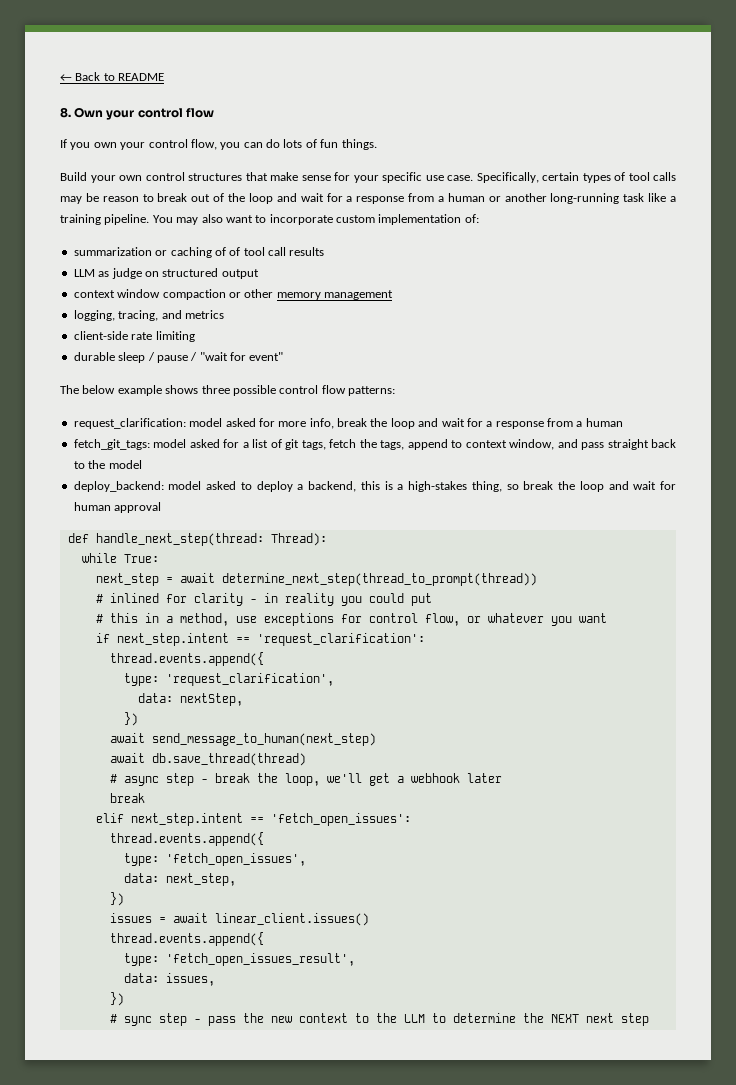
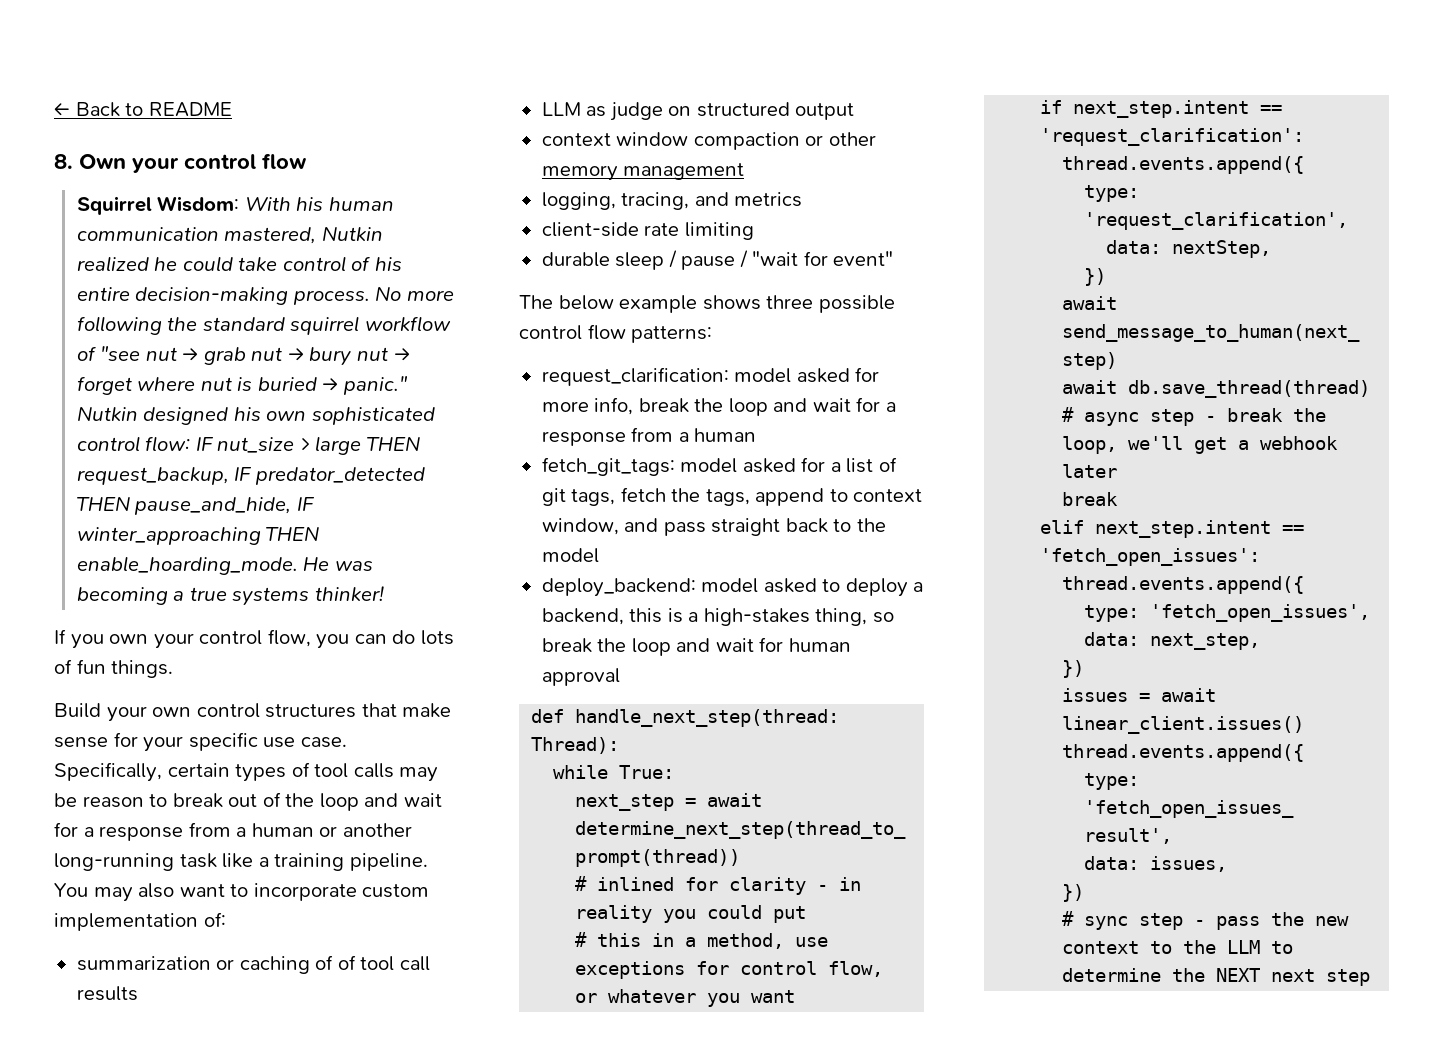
+ Squirrel Wisdom: With his human communication mastered, Nutkin realized he could take control of his entire decision-making process. No more following the standard squirrel workflow of "see nut → grab nut → bury nut → forget where nut is buried → panic." Nutkin designed his own sophisticated control flow: IF nut_size > large THEN request_backup, IF predator_detected THEN pause_and_hide, IF winter_approaching THEN enable_hoarding_mode. He was becoming a true systems thinker!

